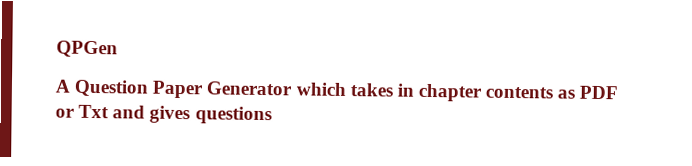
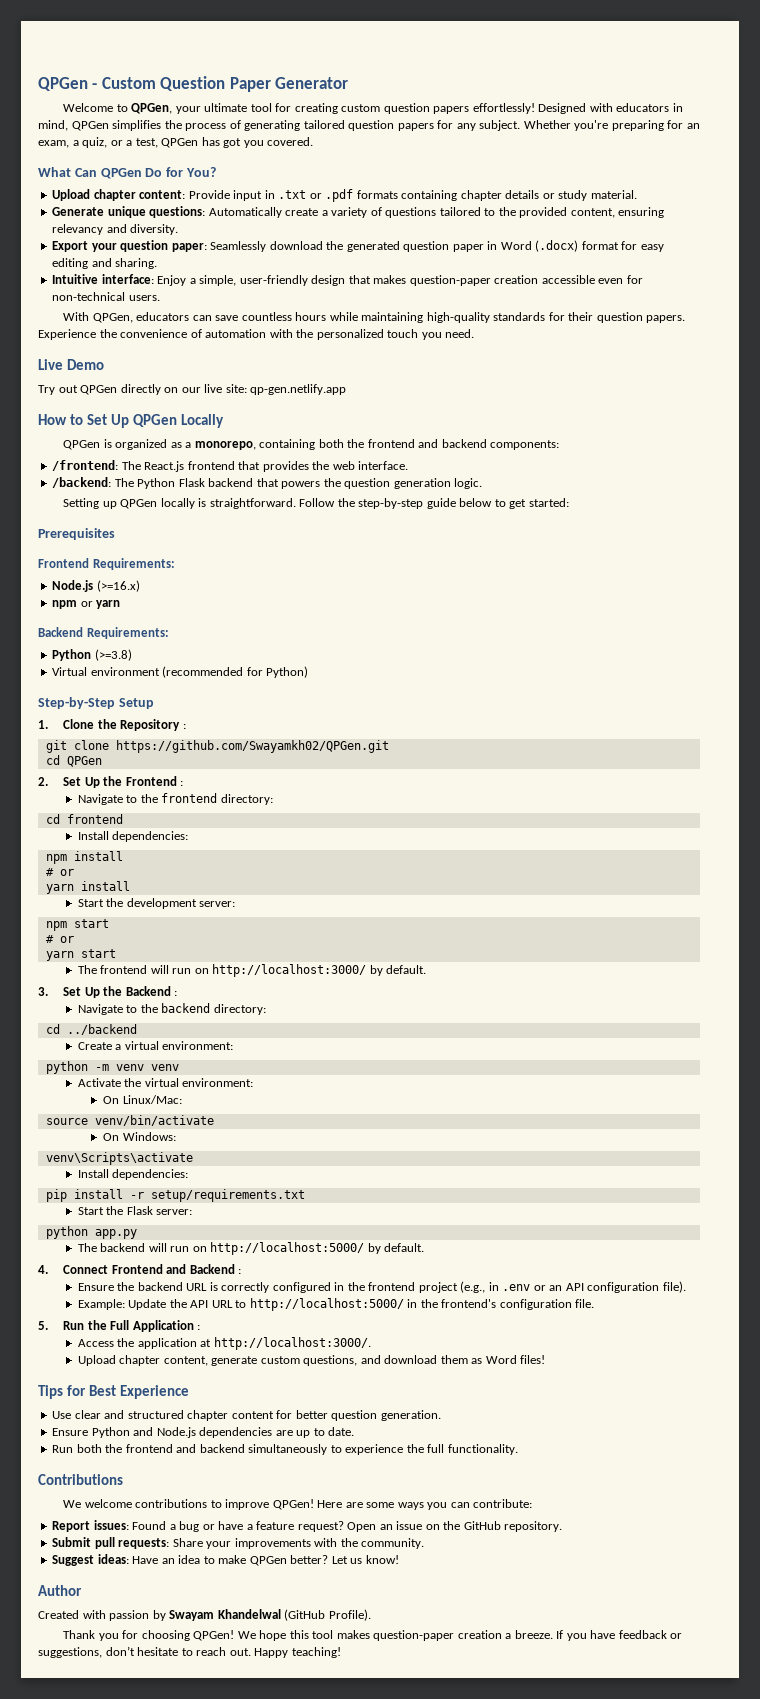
- QPGen
- A Question Paper Generator which takes in chapter contents as PDF or Txt and gives questions
+ QPGen - Custom Question Paper Generator
+ Welcome to QPGen, your ultimate tool for creating custom question papers effortlessly! Designed with educators in mind, QPGen simplifies the process of generating tailored question papers for any subject. Whether you're preparing for an exam, a quiz, or a test, QPGen has got you covered.
+ What Can QPGen Do for You?
+ Upload chapter content: Provide input in .txt or .pdf formats containing chapter details or study material.
+ Generate unique questions: Automatically create a variety of questions tailored to the provided content, ensuring relevancy and diversity.
+ Export your question paper: Seamlessly download the generated question paper in Word (.docx) format for easy editing and sharing.
+ Intuitive interface: Enjoy a simple, user-friendly design that makes question-paper creation accessible even for non-technical users.
+ With QPGen, educators can save countless hours while maintaining high-quality standards for their question papers. Experience the convenience of automation with the personalized touch you need.
+ Live Demo
+ Try out QPGen directly on our live site: qp-gen.netlify.app
+ How to Set Up QPGen Locally
+ QPGen is organized as a monorepo, containing both the frontend and backend components:
+ /frontend: The React.js frontend that provides the web interface.
+ /backend: The Python Flask backend that powers the question generation logic.
+ Setting up QPGen locally is straightforward. Follow the step-by-step guide below to get started:
+ Prerequisites
+ Frontend Requirements:
+ Node.js (>=16.x)
+ npm or yarn
+ Backend Requirements:
+ Python (>=3.8)
+ Virtual environment (recommended for Python)
+ Step-by-Step Setup
+ 1. Clone the Repository :
+ git clone https://github.com/Swayamkh02/QPGen.git
+ cd QPGen
+ 2. Set Up the Frontend :
+ Navigate to the frontend directory:
+ cd frontend
+ Install dependencies:
+ npm install
+ # or
+ yarn install
+ Start the development server:
+ npm start
+ # or
+ yarn start
+ The frontend will run on http://localhost:3000/ by default.
+ 3. Set Up the Backend :
+ Navigate to the backend directory:
+ cd ../backend
+ Create a virtual environment:
+ python -m venv venv
+ Activate the virtual environment:
+ On Linux/Mac:
+ source venv/bin/activate
+ On Windows:
+ venv\Scripts\activate
+ Install dependencies:
+ pip install -r setup/requirements.txt
+ Start the Flask server:
+ python app.py
+ The backend will run on http://localhost:5000/ by default.
+ 4. Connect Frontend and Backend :
+ Ensure the backend URL is correctly configured in the frontend project (e.g., in .env or an API configuration file).
+ Example: Update the API URL to http://localhost:5000/ in the frontend's configuration file.
+ 5. Run the Full Application :
+ Access the application at http://localhost:3000/.
+ Upload chapter content, generate custom questions, and download them as Word files!
+ Tips for Best Experience
+ Use clear and structured chapter content for better question generation.
+ Ensure Python and Node.js dependencies are up to date.
+ Run both the frontend and backend simultaneously to experience the full functionality.
+ Contributions
+ We welcome contributions to improve QPGen! Here are some ways you can contribute:
+ Report issues: Found a bug or have a feature request? Open an issue on the GitHub repository.
+ Submit pull requests: Share your improvements with the community.
+ Suggest ideas: Have an idea to make QPGen better? Let us know!
+ Author
+ Created with passion by Swayam Khandelwal (GitHub Profile).
+ Thank you for choosing QPGen! We hope this tool makes question-paper creation a breeze. If you have feedback or suggestions, don’t hesitate to reach out. Happy teaching!

